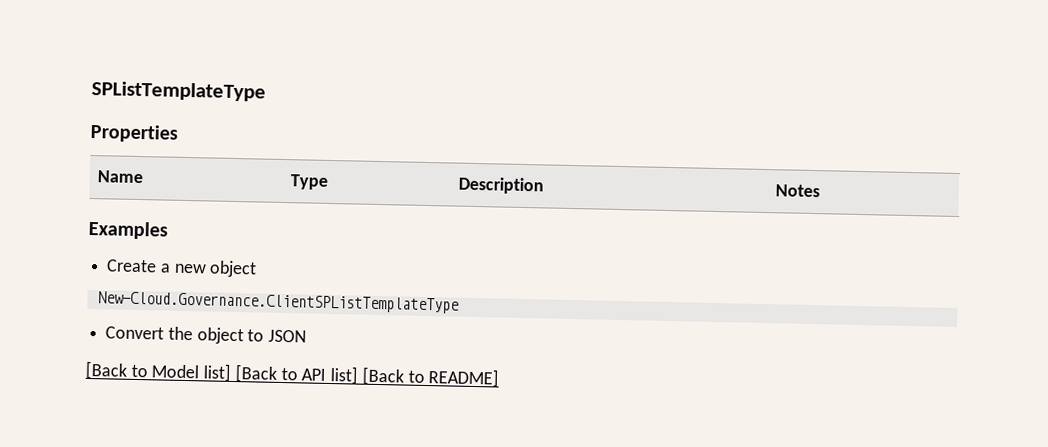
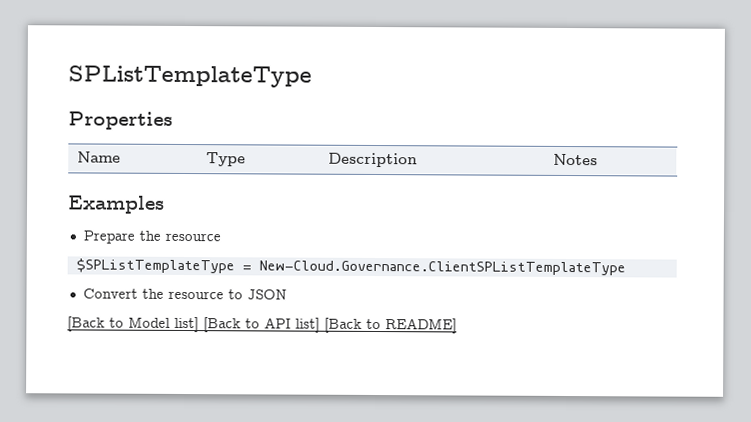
- Create a new object
- New-Cloud.Governance.ClientSPListTemplateType
+ Prepare the resource
+ $SPListTemplateType = New-Cloud.Governance.ClientSPListTemplateType
- Convert the object to JSON
+ Convert the resource to JSON

